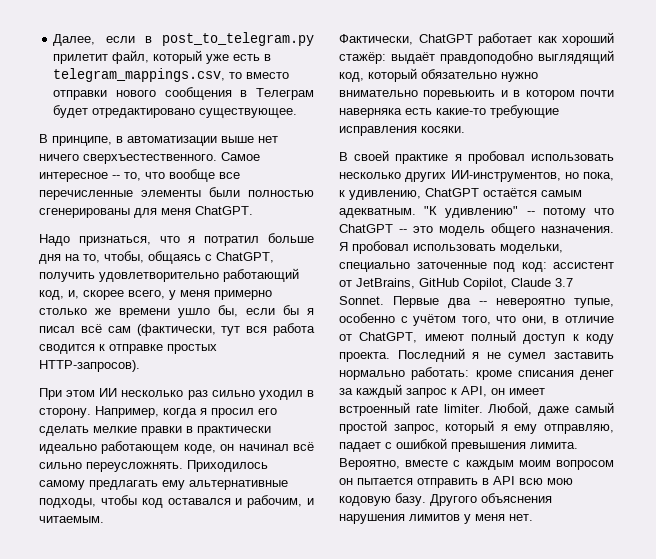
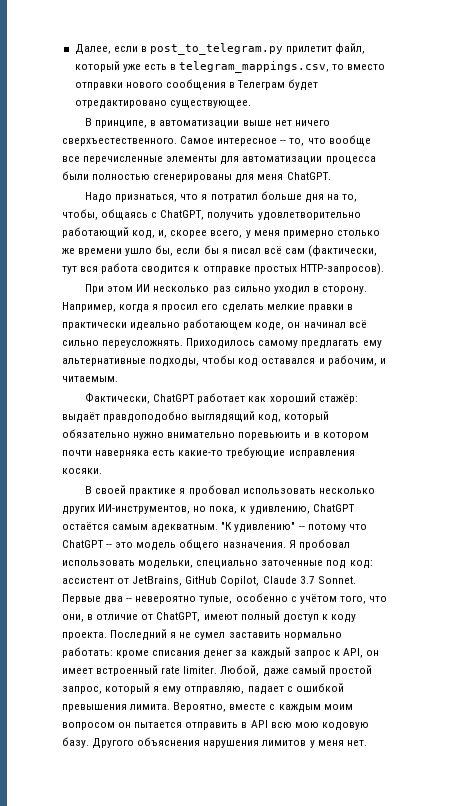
- Самое интересное -- то, что вообще все перечисленные элементы были полностью сгенерированы для меня ChatGPT.
+ Самое интересное -- то, что вообще все перечисленные элементы для автоматизации процесса были полностью сгенерированы для меня ChatGPT.

